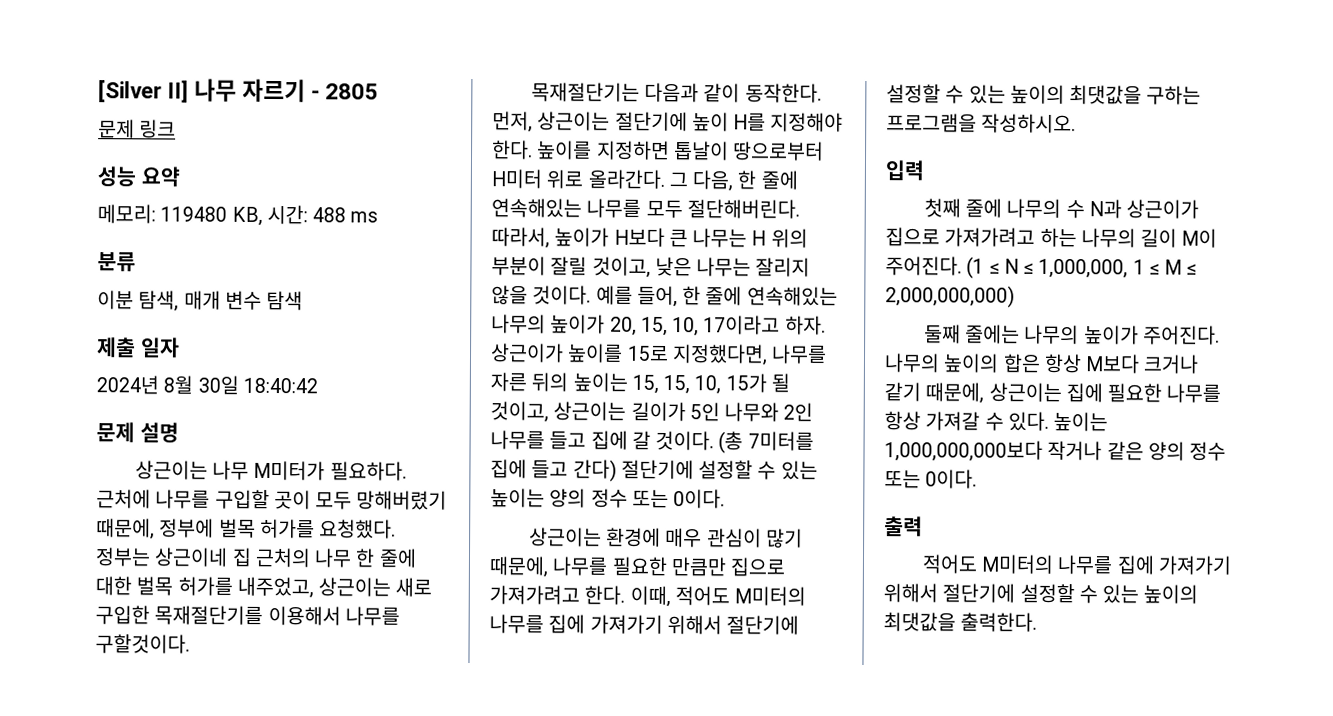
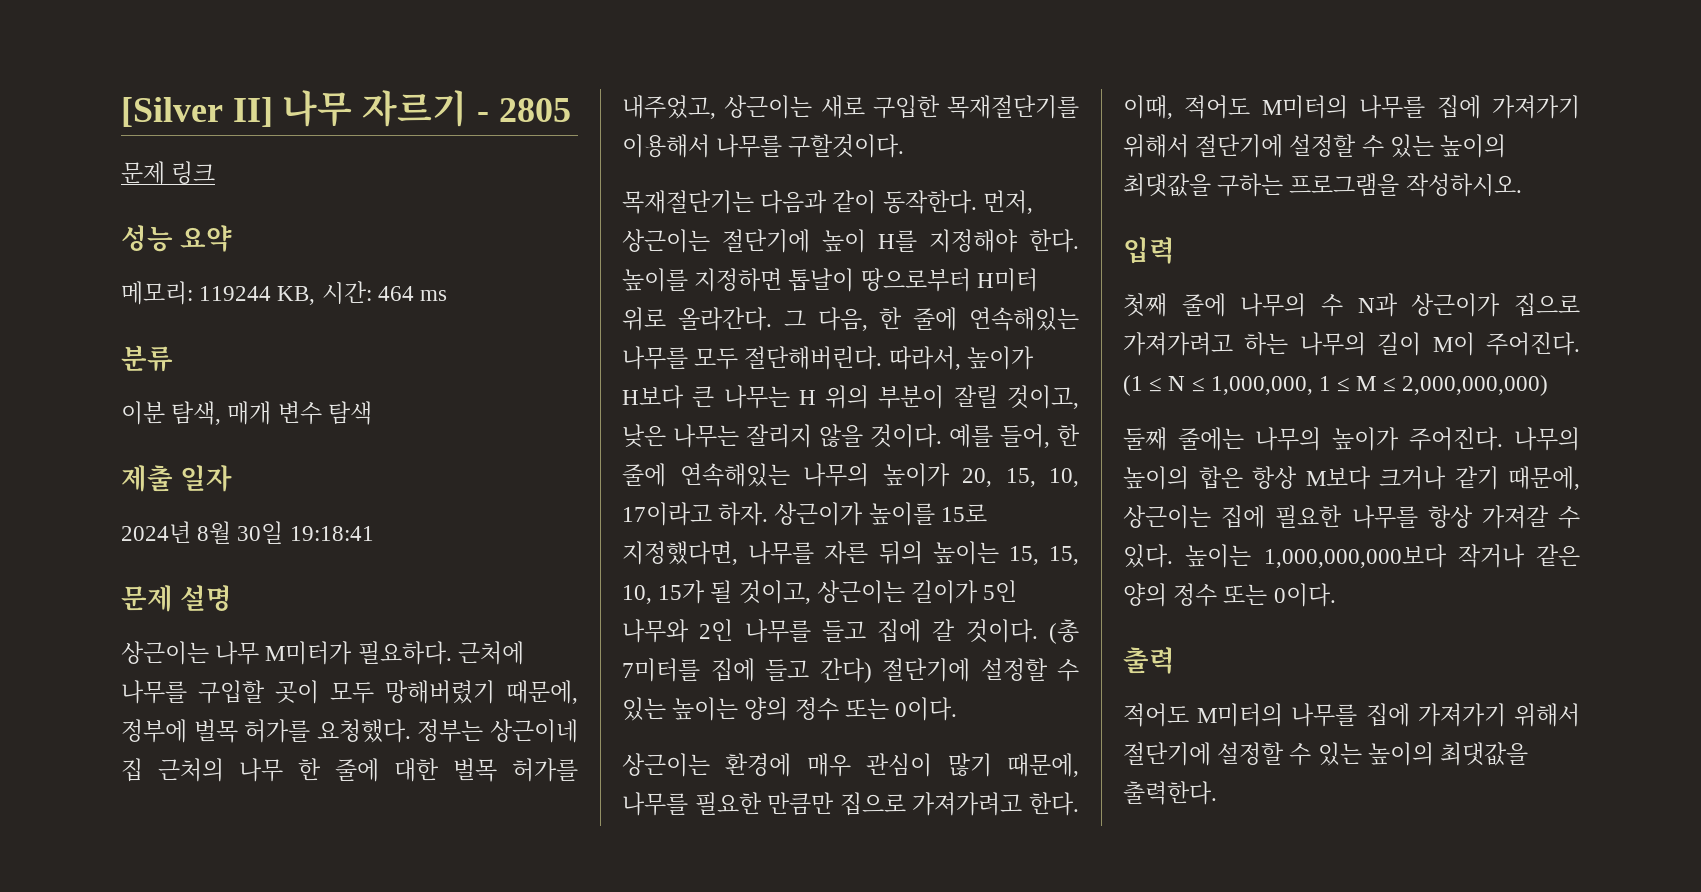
- 메모리: 119480 KB, 시간: 488 ms
+ 메모리: 119244 KB, 시간: 464 ms
- 2024년 8월 30일 18:40:42
+ 2024년 8월 30일 19:18:41

